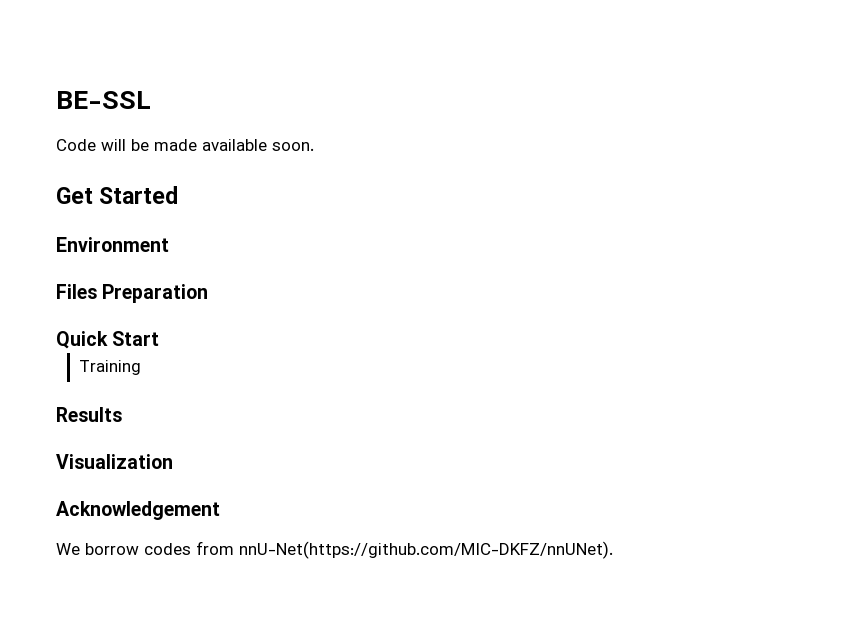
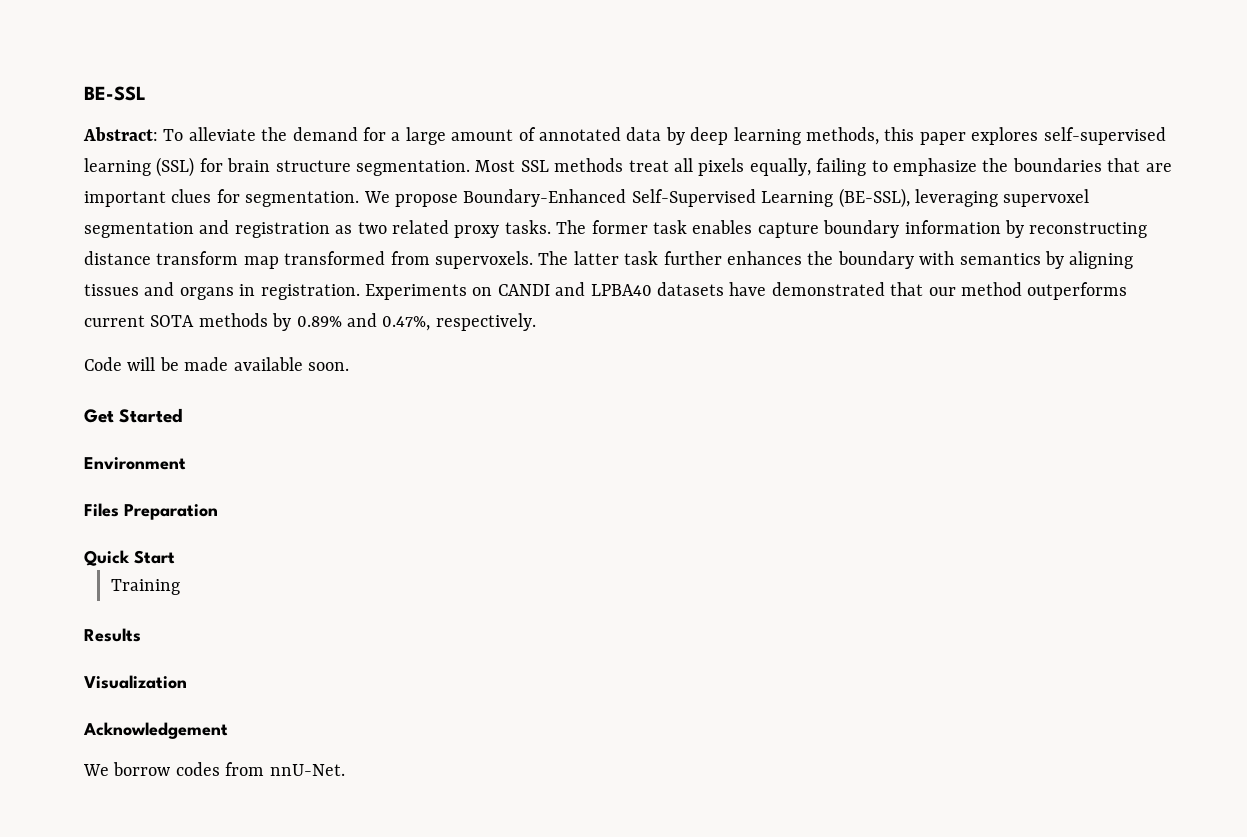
+ Abstract: To alleviate the demand for a large amount of annotated data by deep learning methods, this paper explores self-supervised learning (SSL) for brain structure segmentation. Most SSL methods treat all pixels equally, failing to emphasize the boundaries that are important clues for segmentation. We propose Boundary-Enhanced Self-Supervised Learning (BE-SSL), leveraging supervoxel segmentation and registration as two related proxy tasks. The former task enables capture boundary information by reconstructing distance transform map transformed from supervoxels. The latter task further enhances the boundary with semantics by aligning tissues and organs in registration. Experiments on CANDI and LPBA40 datasets have demonstrated that our method outperforms current SOTA methods by 0.89% and 0.47%, respectively.
- We borrow codes from nnU-Net(https://github.com/MIC-DKFZ/nnUNet).
+ We borrow codes from nnU-Net.

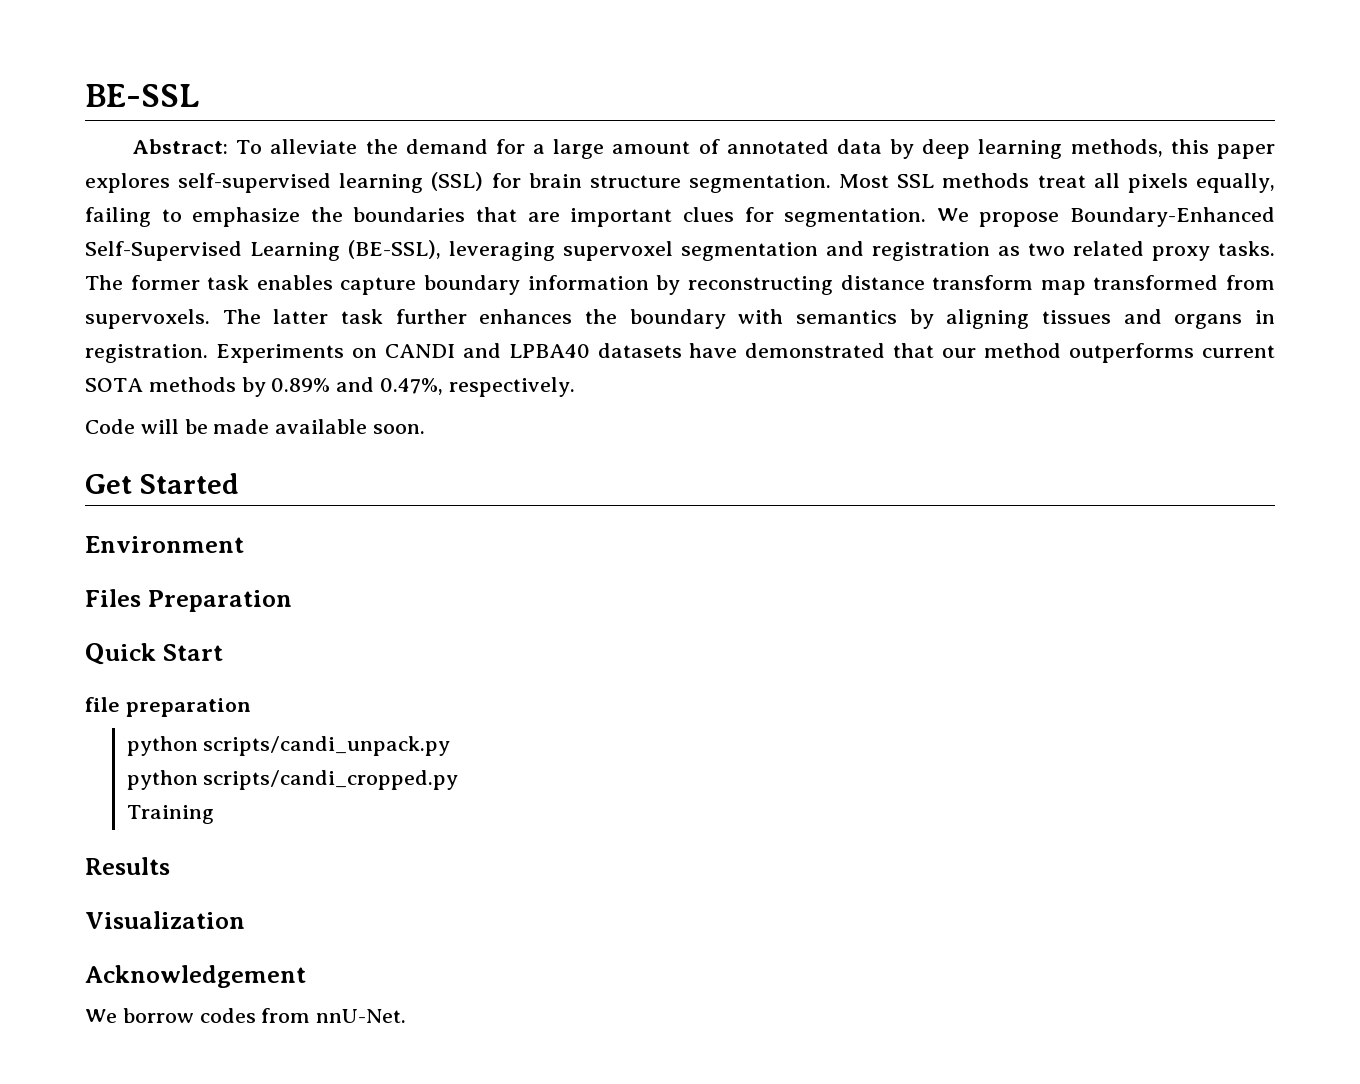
+ file preparation
+ python scripts/candi_unpack.py
+ python scripts/candi_cropped.py

